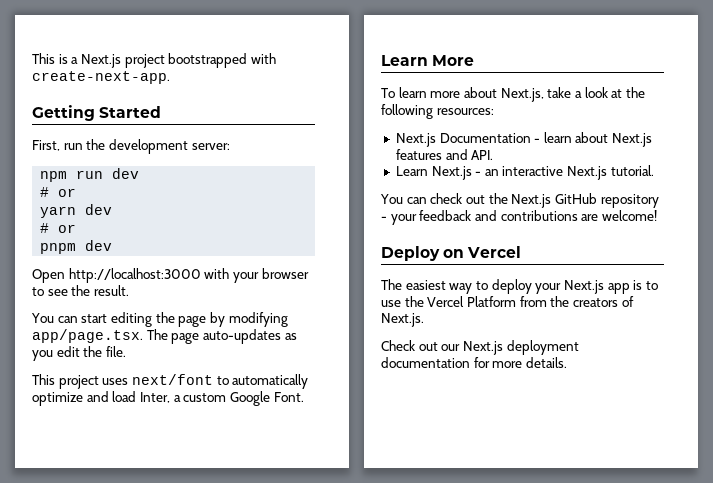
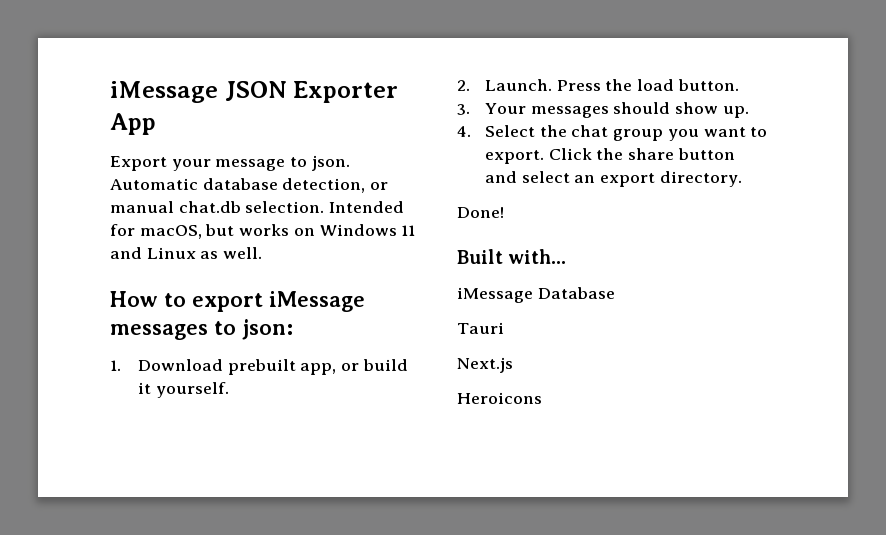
- This is a Next.js project bootstrapped with create-next-app.
- Getting Started
- First, run the development server:
- npm run dev
- # or
- yarn dev
- # or
- pnpm dev
- Open http://localhost:3000 with your browser to see the result.
- You can start editing the page by modifying app/page.tsx. The page auto-updates as you edit the file.
- This project uses next/font to automatically optimize and load Inter, a custom Google Font.
- Learn More
- To learn more about Next.js, take a look at the following resources:
- Next.js Documentation - learn about Next.js features and API.
- Learn Next.js - an interactive Next.js tutorial.
- You can check out the Next.js GitHub repository - your feedback and contributions are welcome!
- Deploy on Vercel
- The easiest way to deploy your Next.js app is to use the Vercel Platform from the creators of Next.js.
- Check out our Next.js deployment documentation for more details.
+ iMessage JSON Exporter App
+ Export your message to json. Automatic database detection, or manual chat.db selection. Intended for macOS, but works on Windows 11 and Linux as well.
+ How to export iMessage messages to json:
+ 1. Download prebuilt app, or build it yourself.
+ 2. Launch. Press the load button.
+ 3. Your messages should show up.
+ 4. Select the chat group you want to export. Click the share button and select an export directory.
+ Done!
+ Built with...
+ iMessage Database
+ Tauri
+ Next.js
+ Heroicons

